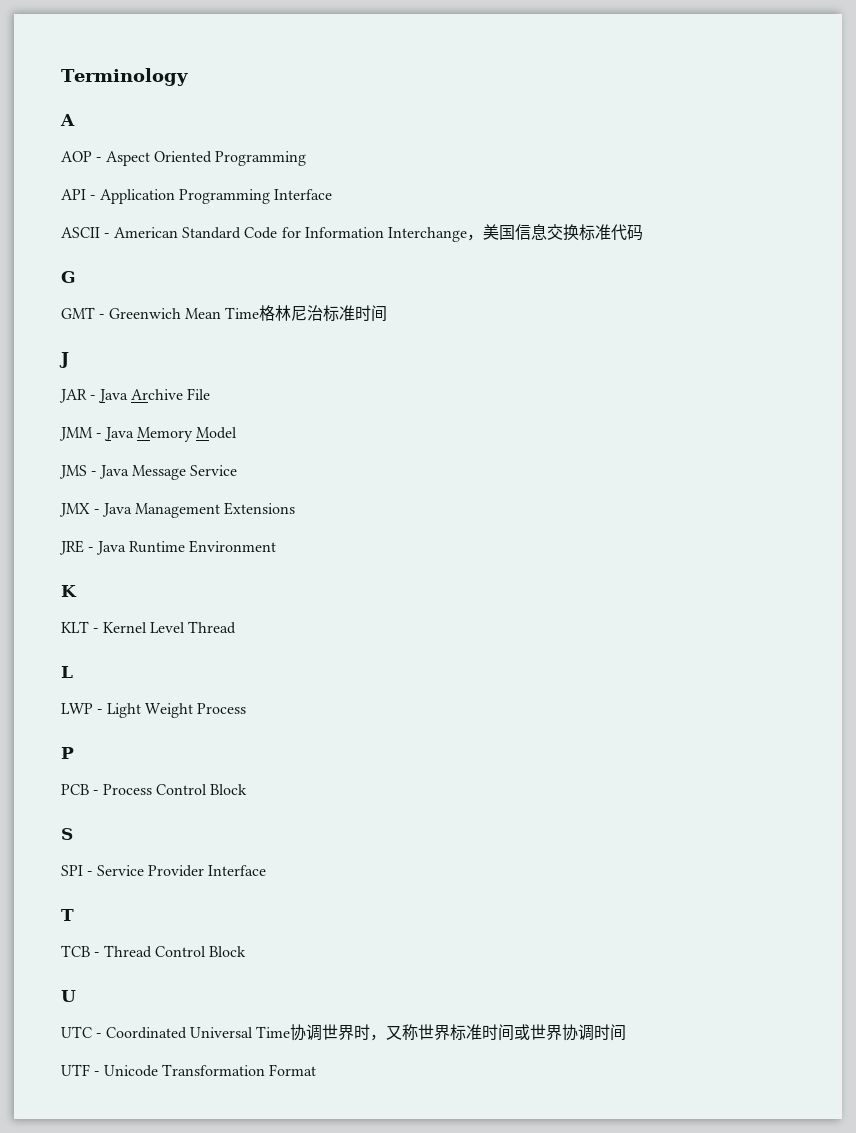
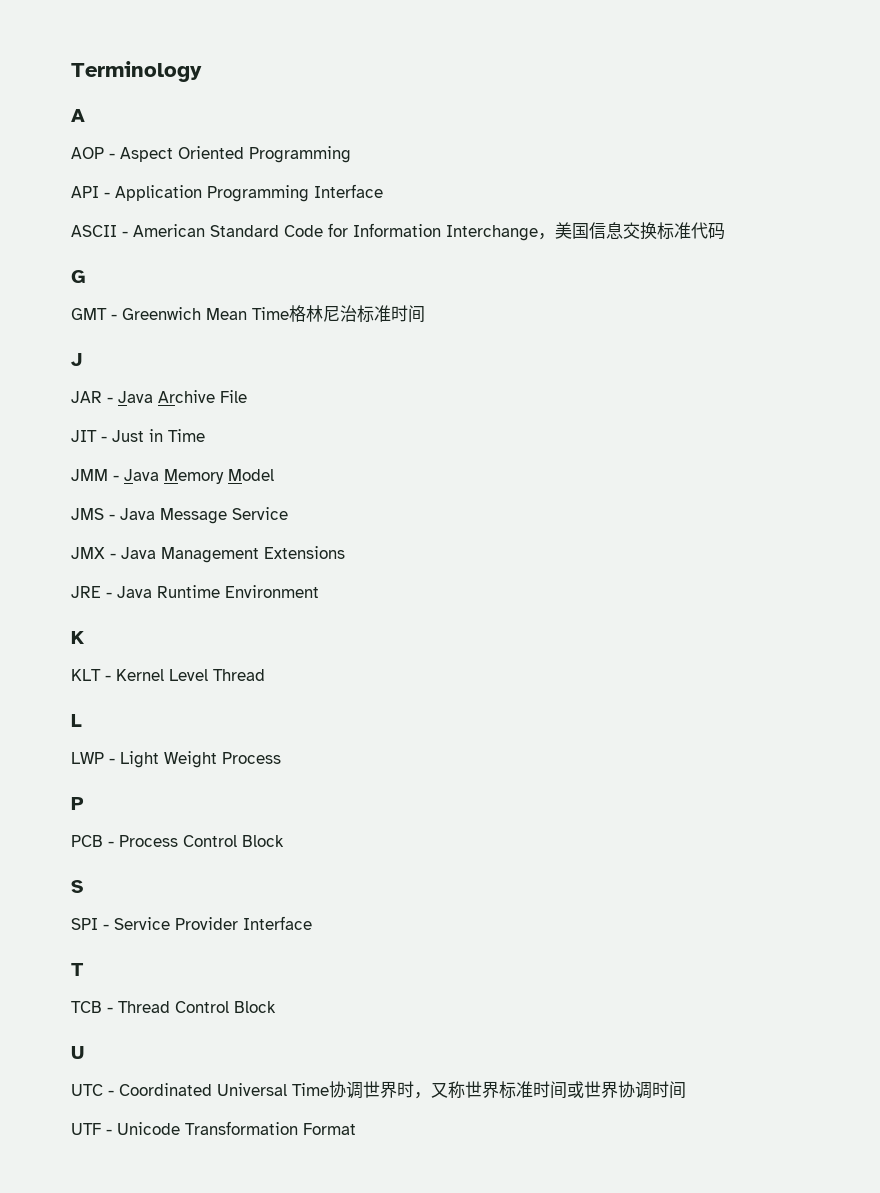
+ JIT - Just in Time

